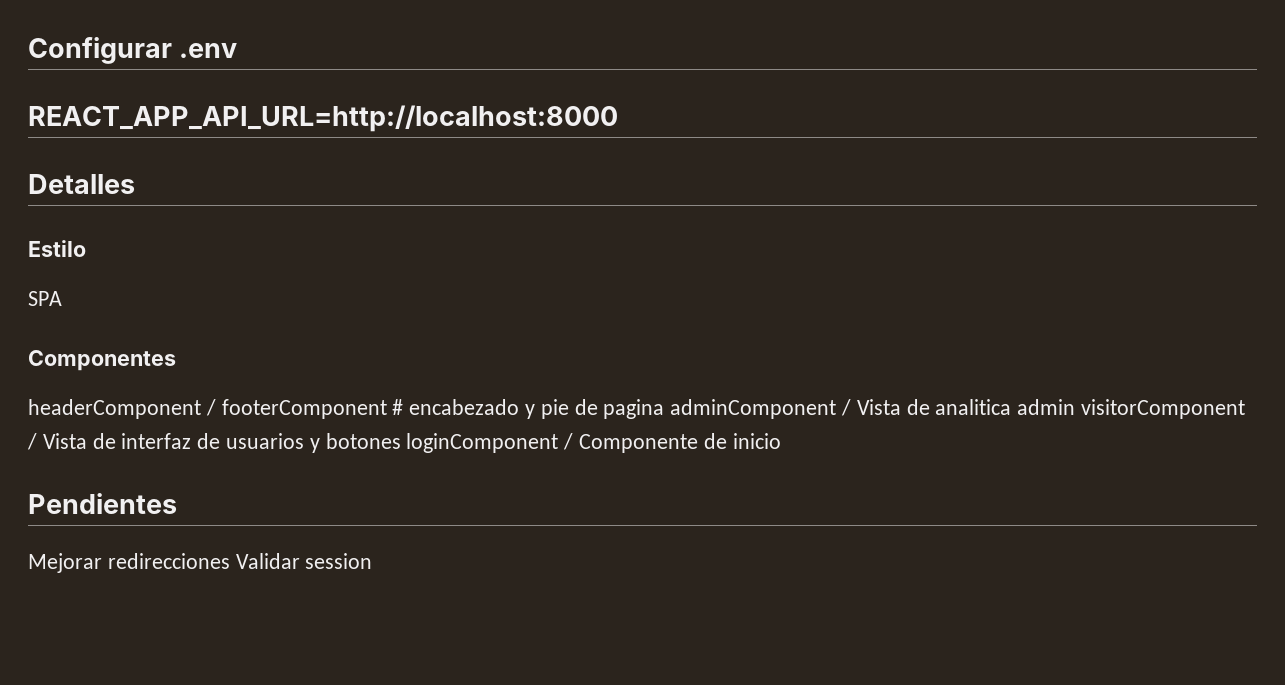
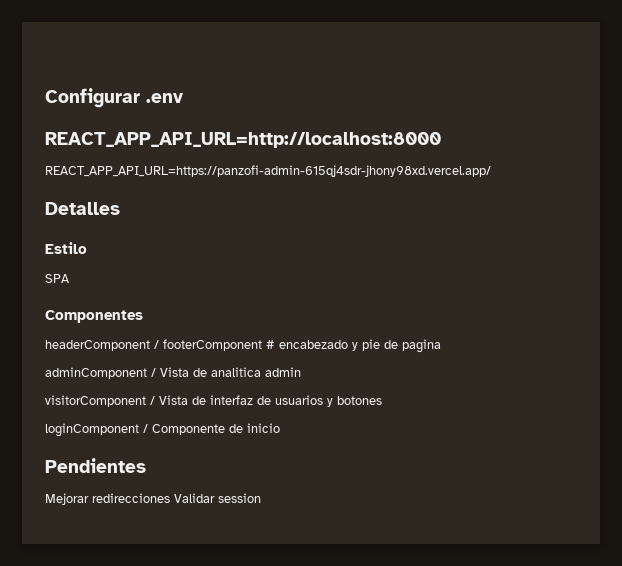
+ REACT_APP_API_URL=https://panzofi-admin-615qj4sdr-jhony98xd.vercel.app/
- headerComponent / footerComponent # encabezado y pie de pagina adminComponent / Vista de analitica admin visitorComponent / Vista de interfaz de usuarios y botones loginComponent / Componente de inicio
+ headerComponent / footerComponent # encabezado y pie de pagina
+ adminComponent / Vista de analitica admin
+ visitorComponent / Vista de interfaz de usuarios y botones
+ loginComponent / Componente de inicio

